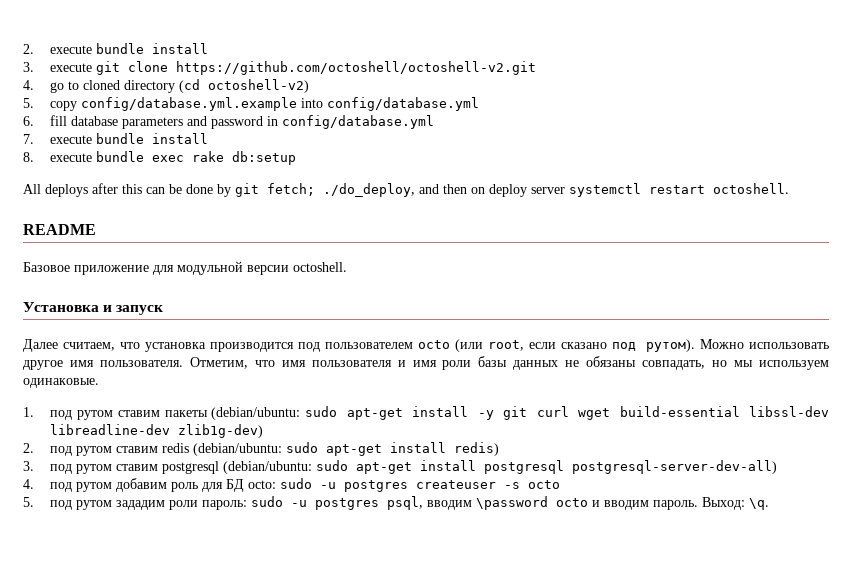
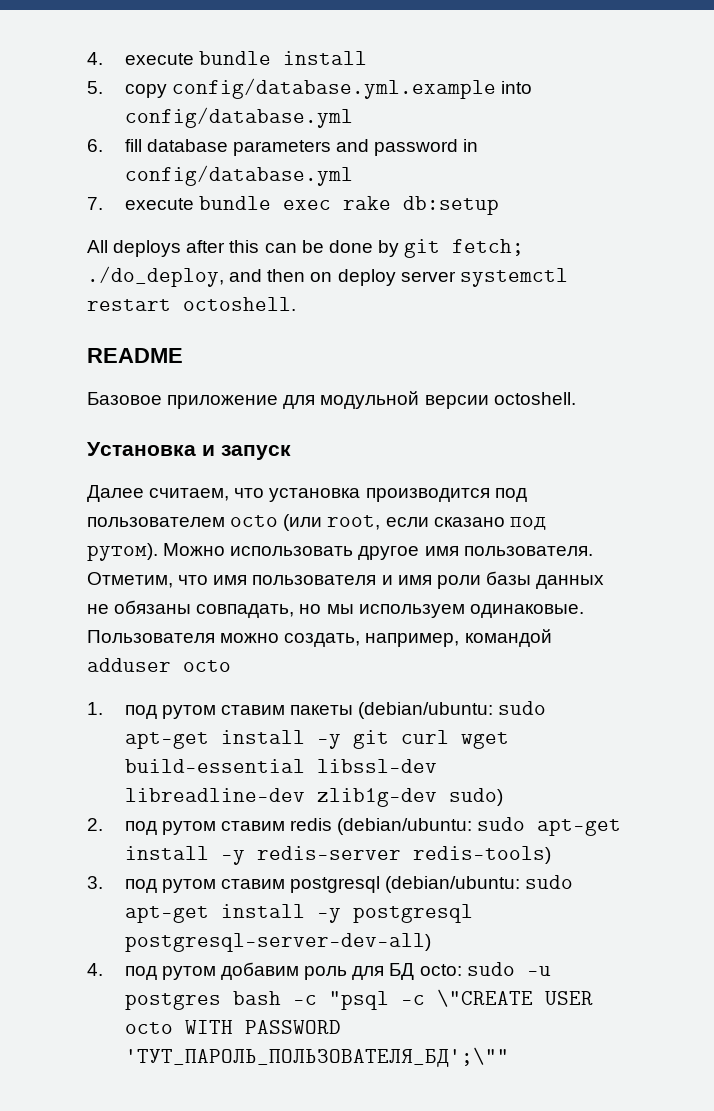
- 2. execute bundle install
- 3. execute git clone https://github.com/octoshell/octoshell-v2.git
- 4. go to cloned directory (cd octoshell-v2)
+ 4. execute bundle install
- 7. execute bundle install
- 8. execute bundle exec rake db:setup
+ 7. execute bundle exec rake db:setup
+ Пользователя можно создать, например, командой adduser octo
- 1. под рутом ставим пакеты (debian/ubuntu: sudo apt-get install -y git curl wget build-essential libssl-dev libreadline-dev zlib1g-dev)
+ 1. под рутом ставим пакеты (debian/ubuntu: sudo apt-get install -y git curl wget build-essential libssl-dev libreadline-dev zlib1g-dev sudo)
- 2. под рутом ставим redis (debian/ubuntu: sudo apt-get install redis)
+ 2. под рутом ставим redis (debian/ubuntu: sudo apt-get install -y redis-server redis-tools)
- 3. под рутом ставим postgresql (debian/ubuntu: sudo apt-get install postgresql postgresql-server-dev-all)
+ 3. под рутом ставим postgresql (debian/ubuntu: sudo apt-get install -y postgresql postgresql-server-dev-all)
- 4. под рутом добавим роль для БД octo: sudo -u postgres createuser -s octo
- 5. под рутом зададим роли пароль: sudo -u postgres psql, вводим \password octo и вводим пароль. Выход: \q.
+ 4. под рутом добавим роль для БД octo: sudo -u postgres bash -c "psql -c \"CREATE USER octo WITH PASSWORD 'ТУТ_ПАРОЛЬ_ПОЛЬЗОВАТЕЛЯ_БД';\""

